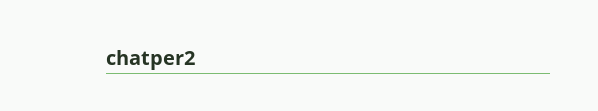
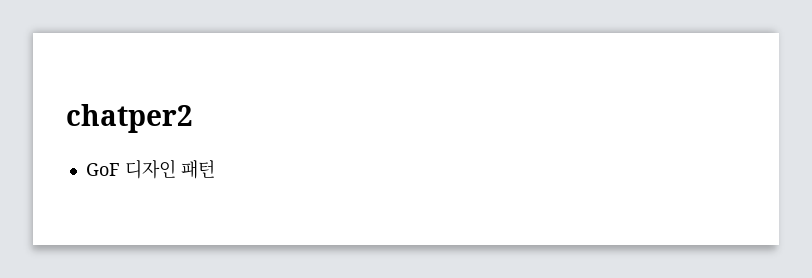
+ GoF 디자인 패턴

